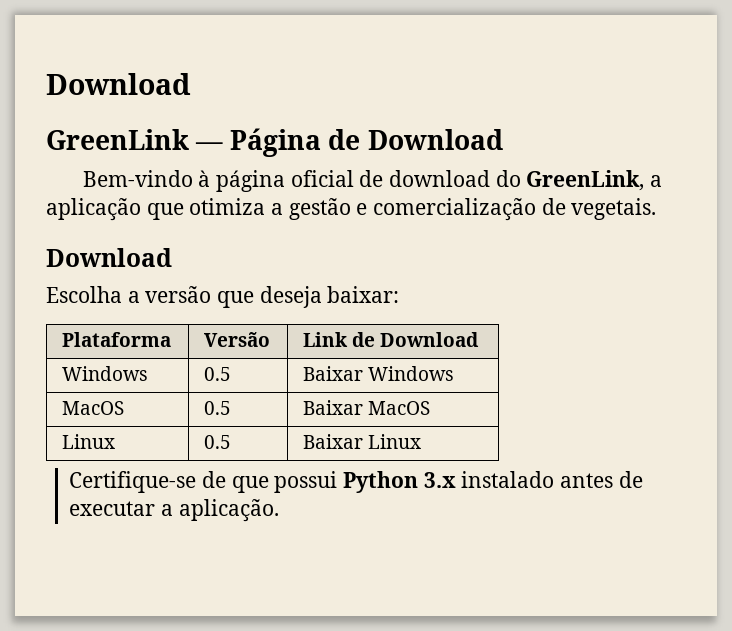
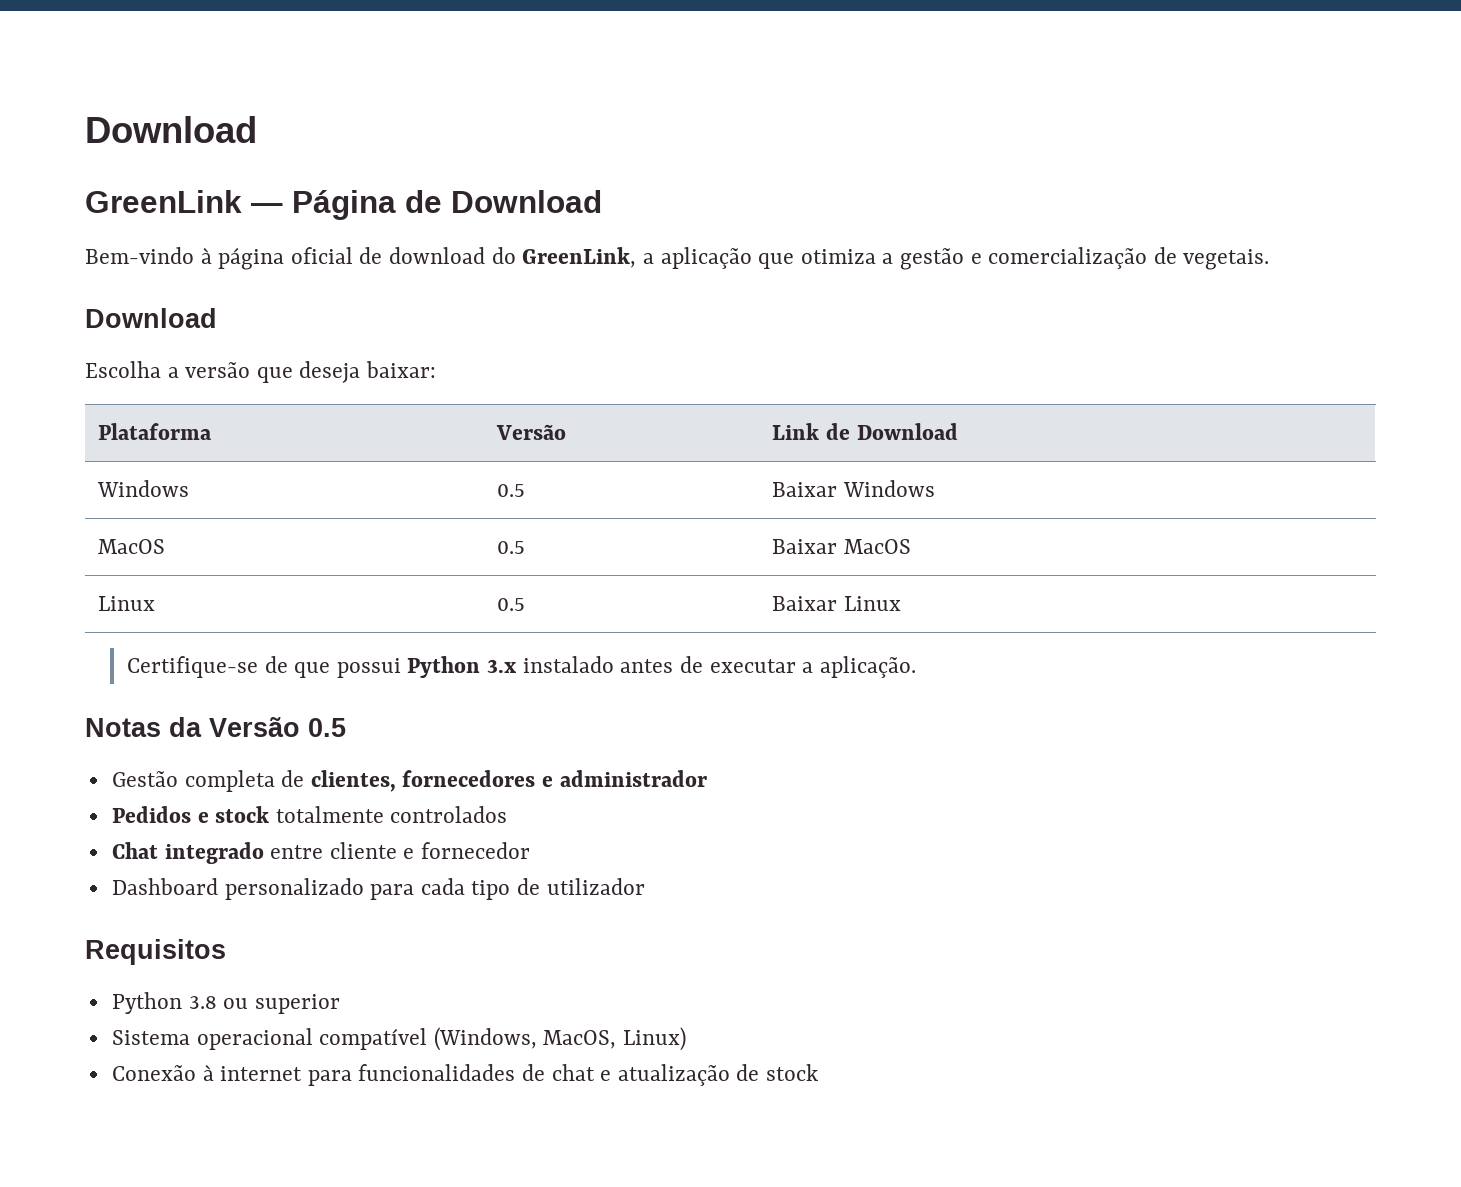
+ Notas da Versão 0.5
+ Gestão completa de clientes, fornecedores e administrador
+ Pedidos e stock totalmente controlados
+ Chat integrado entre cliente e fornecedor
+ Dashboard personalizado para cada tipo de utilizador
+ Requisitos
+ Python 3.8 ou superior
+ Sistema operacional compatível (Windows, MacOS, Linux)
+ Conexão à internet para funcionalidades de chat e atualização de stock

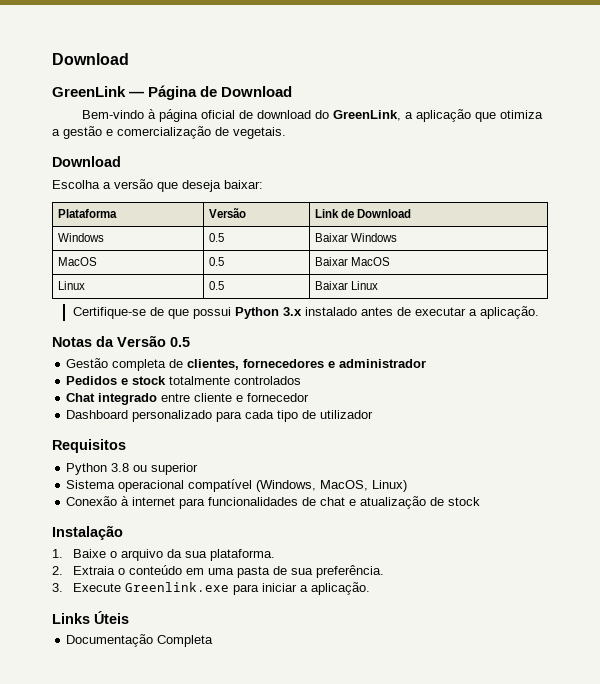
+ Instalação
+ 1. Baixe o arquivo da sua plataforma.
+ 2. Extraia o conteúdo em uma pasta de sua preferência.
+ 3. Execute Greenlink.exe para iniciar a aplicação.
+ Links Úteis
+ Documentação Completa

